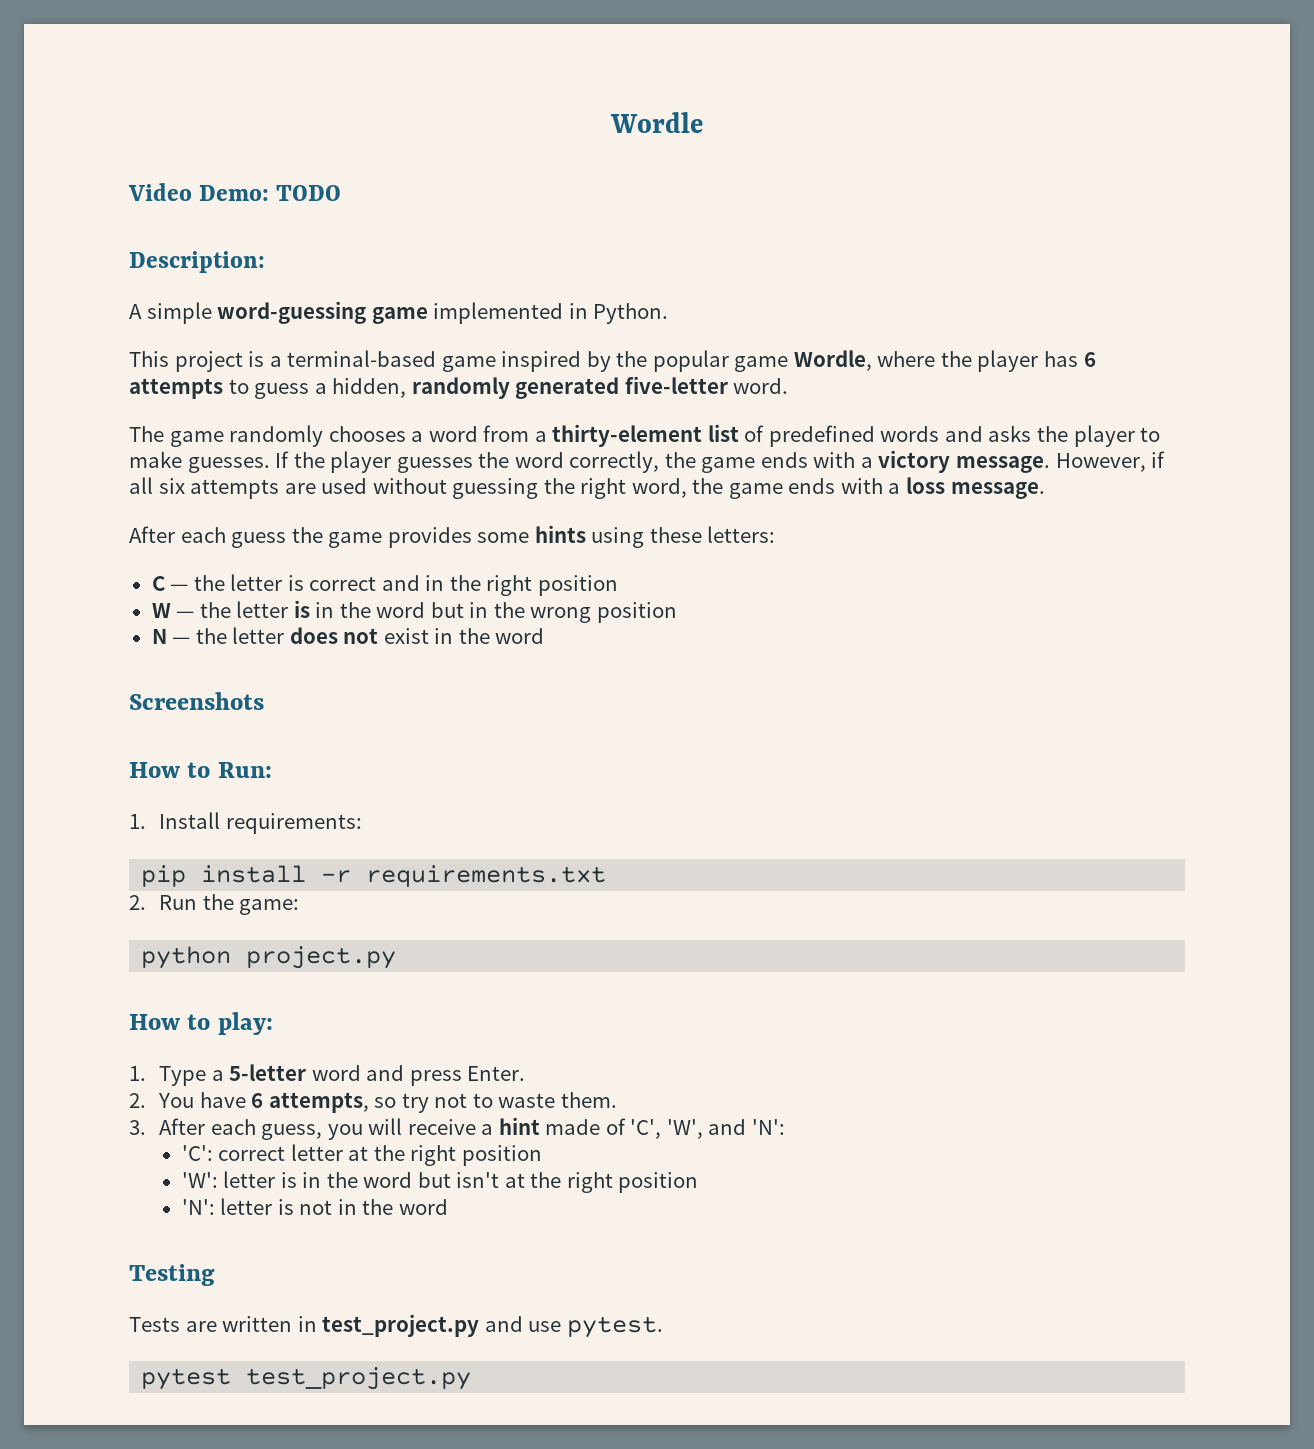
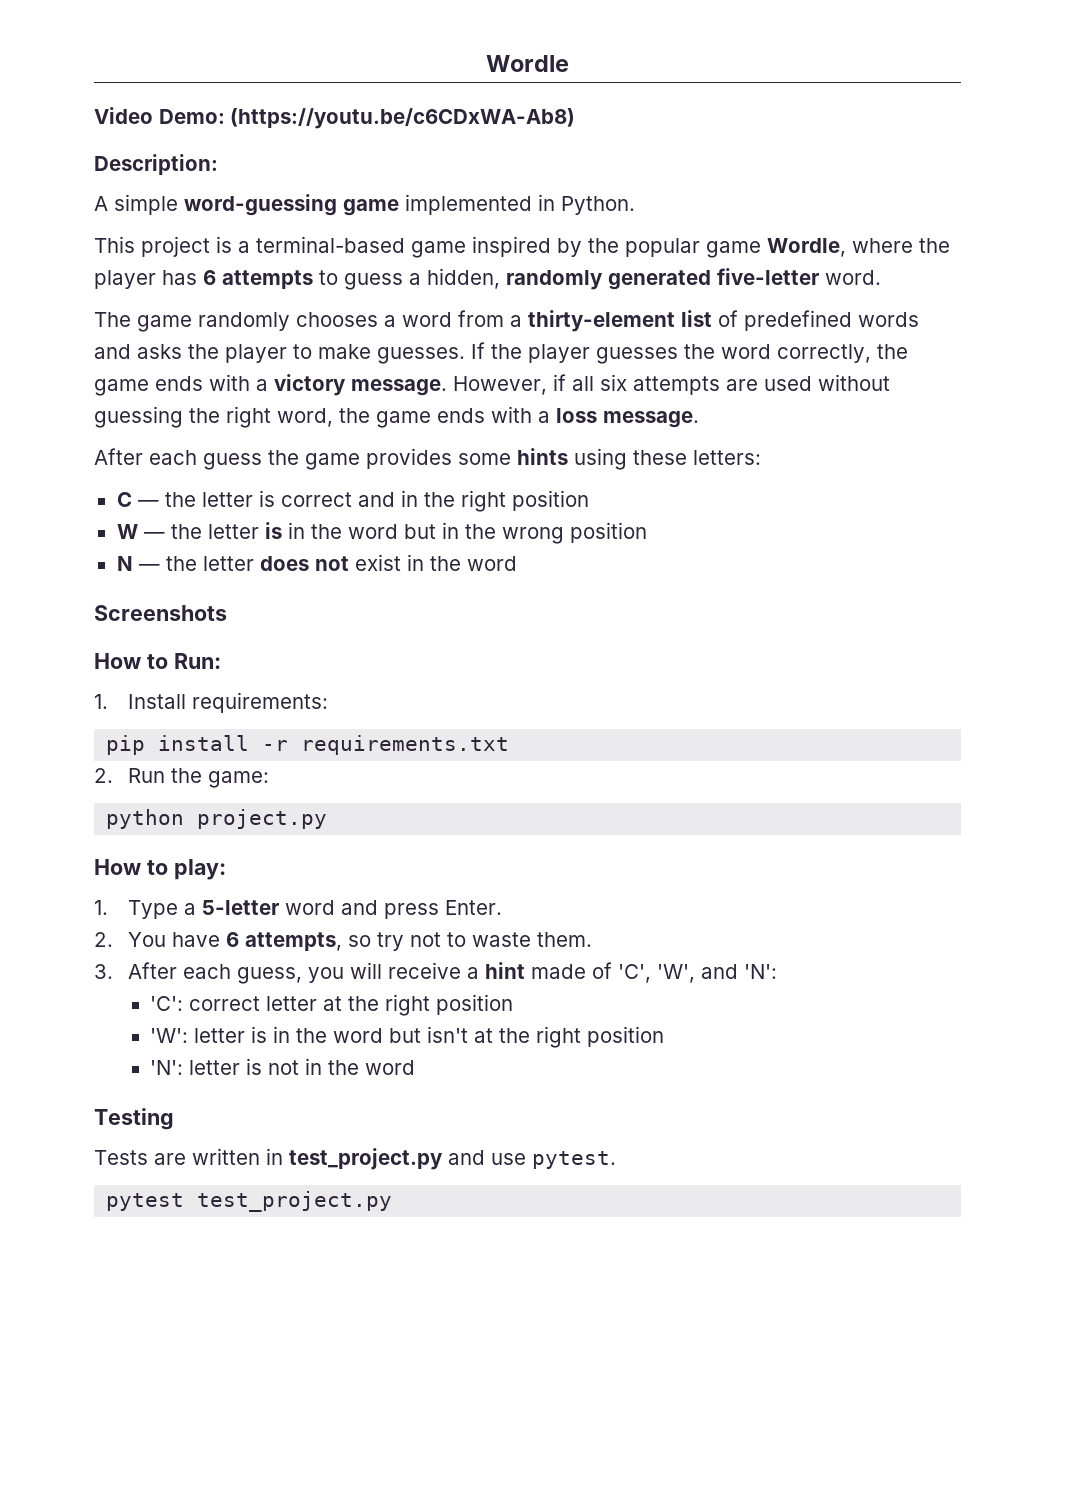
- Video Demo: TODO
+ Video Demo: (https://youtu.be/c6CDxWA-Ab8)

